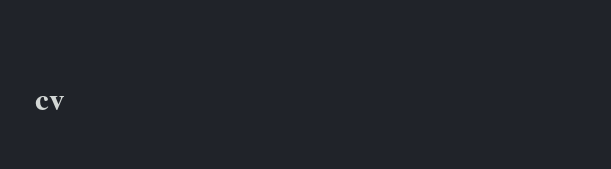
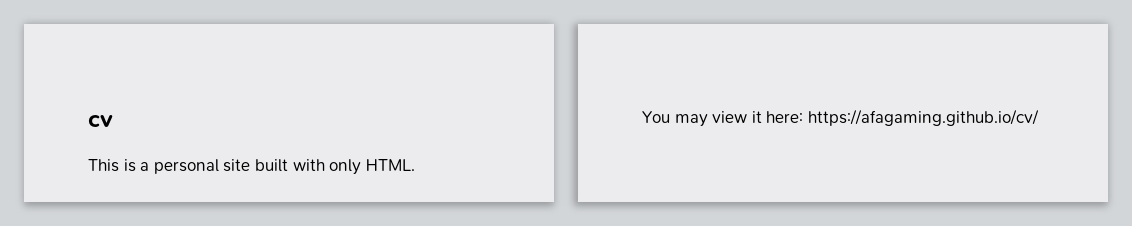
+ This is a personal site built with only HTML.
+ You may view it here: https://afagaming.github.io/cv/

